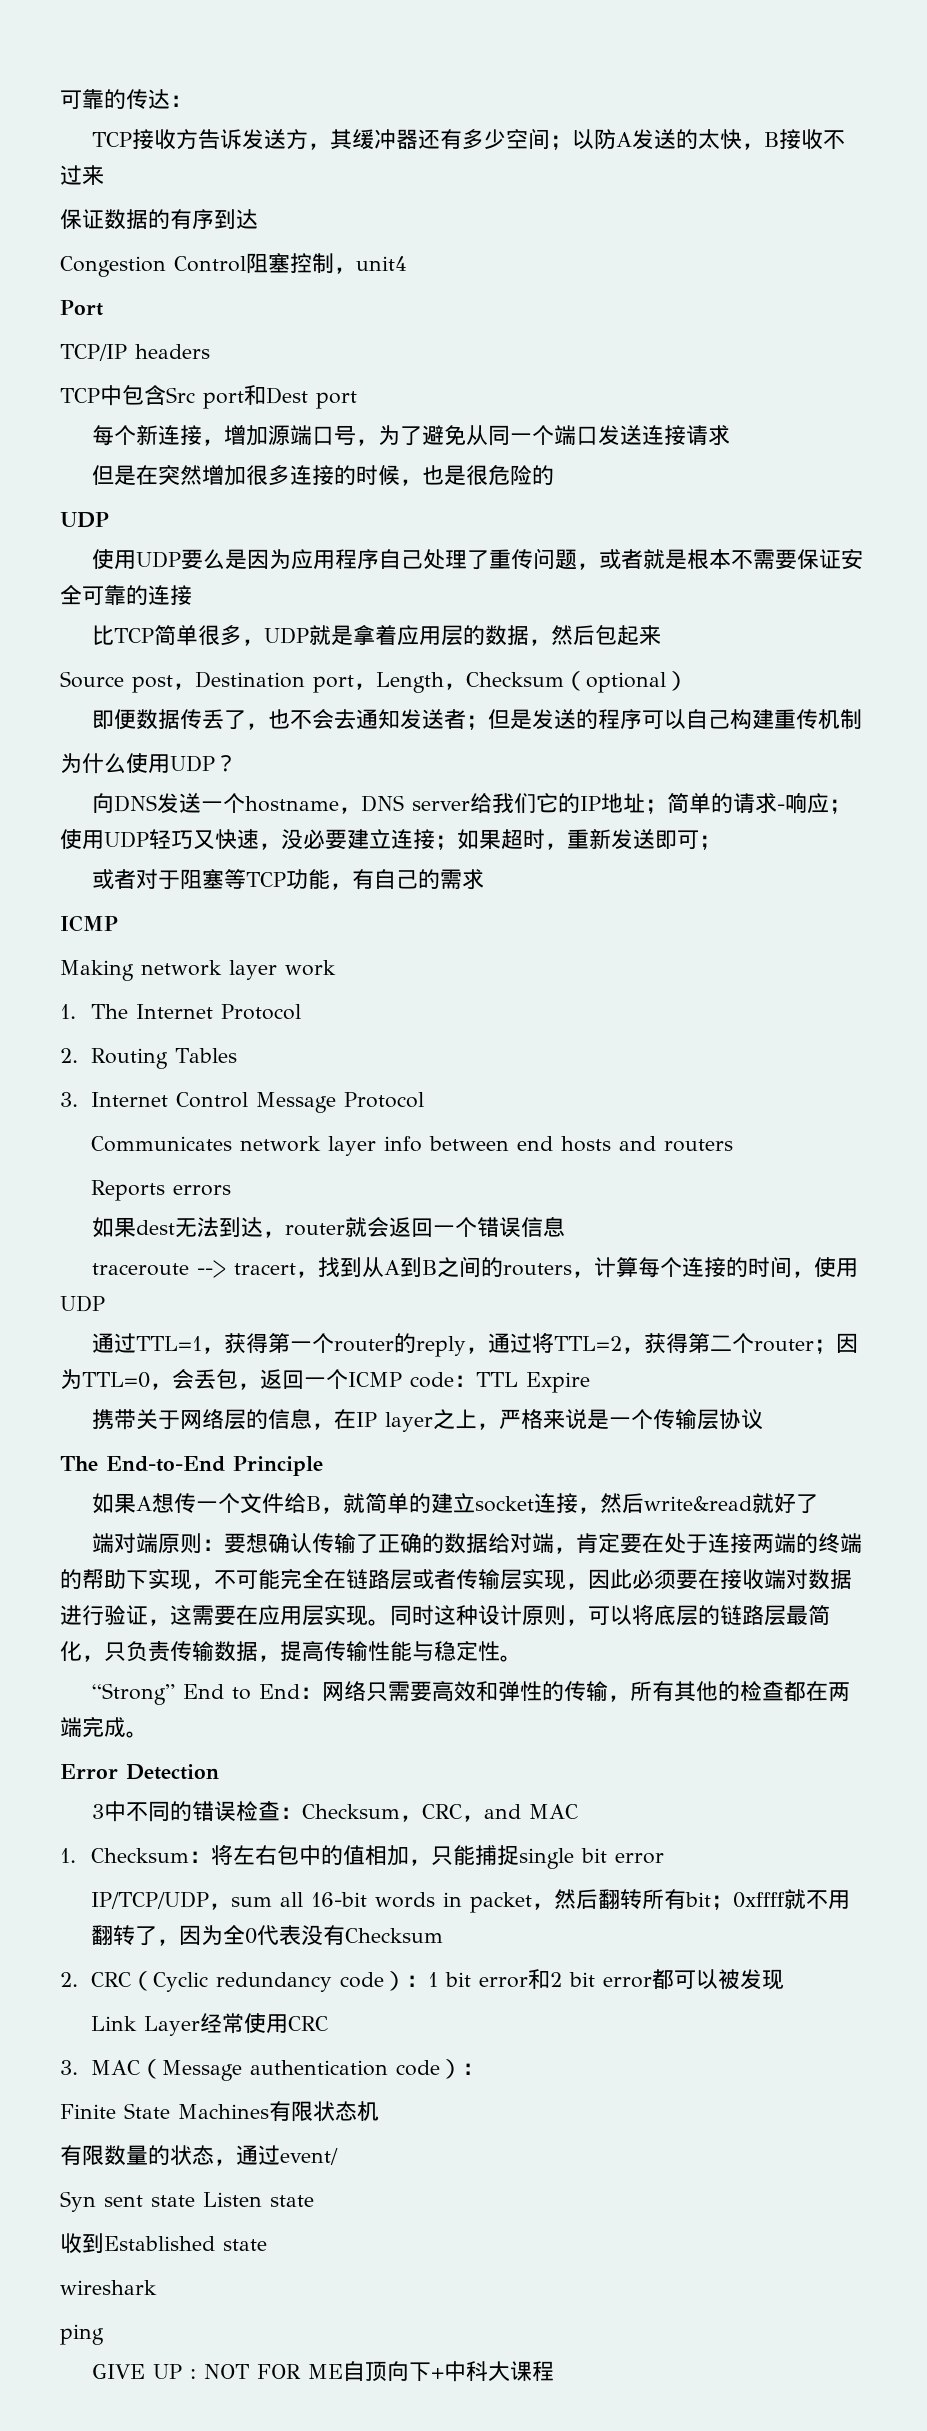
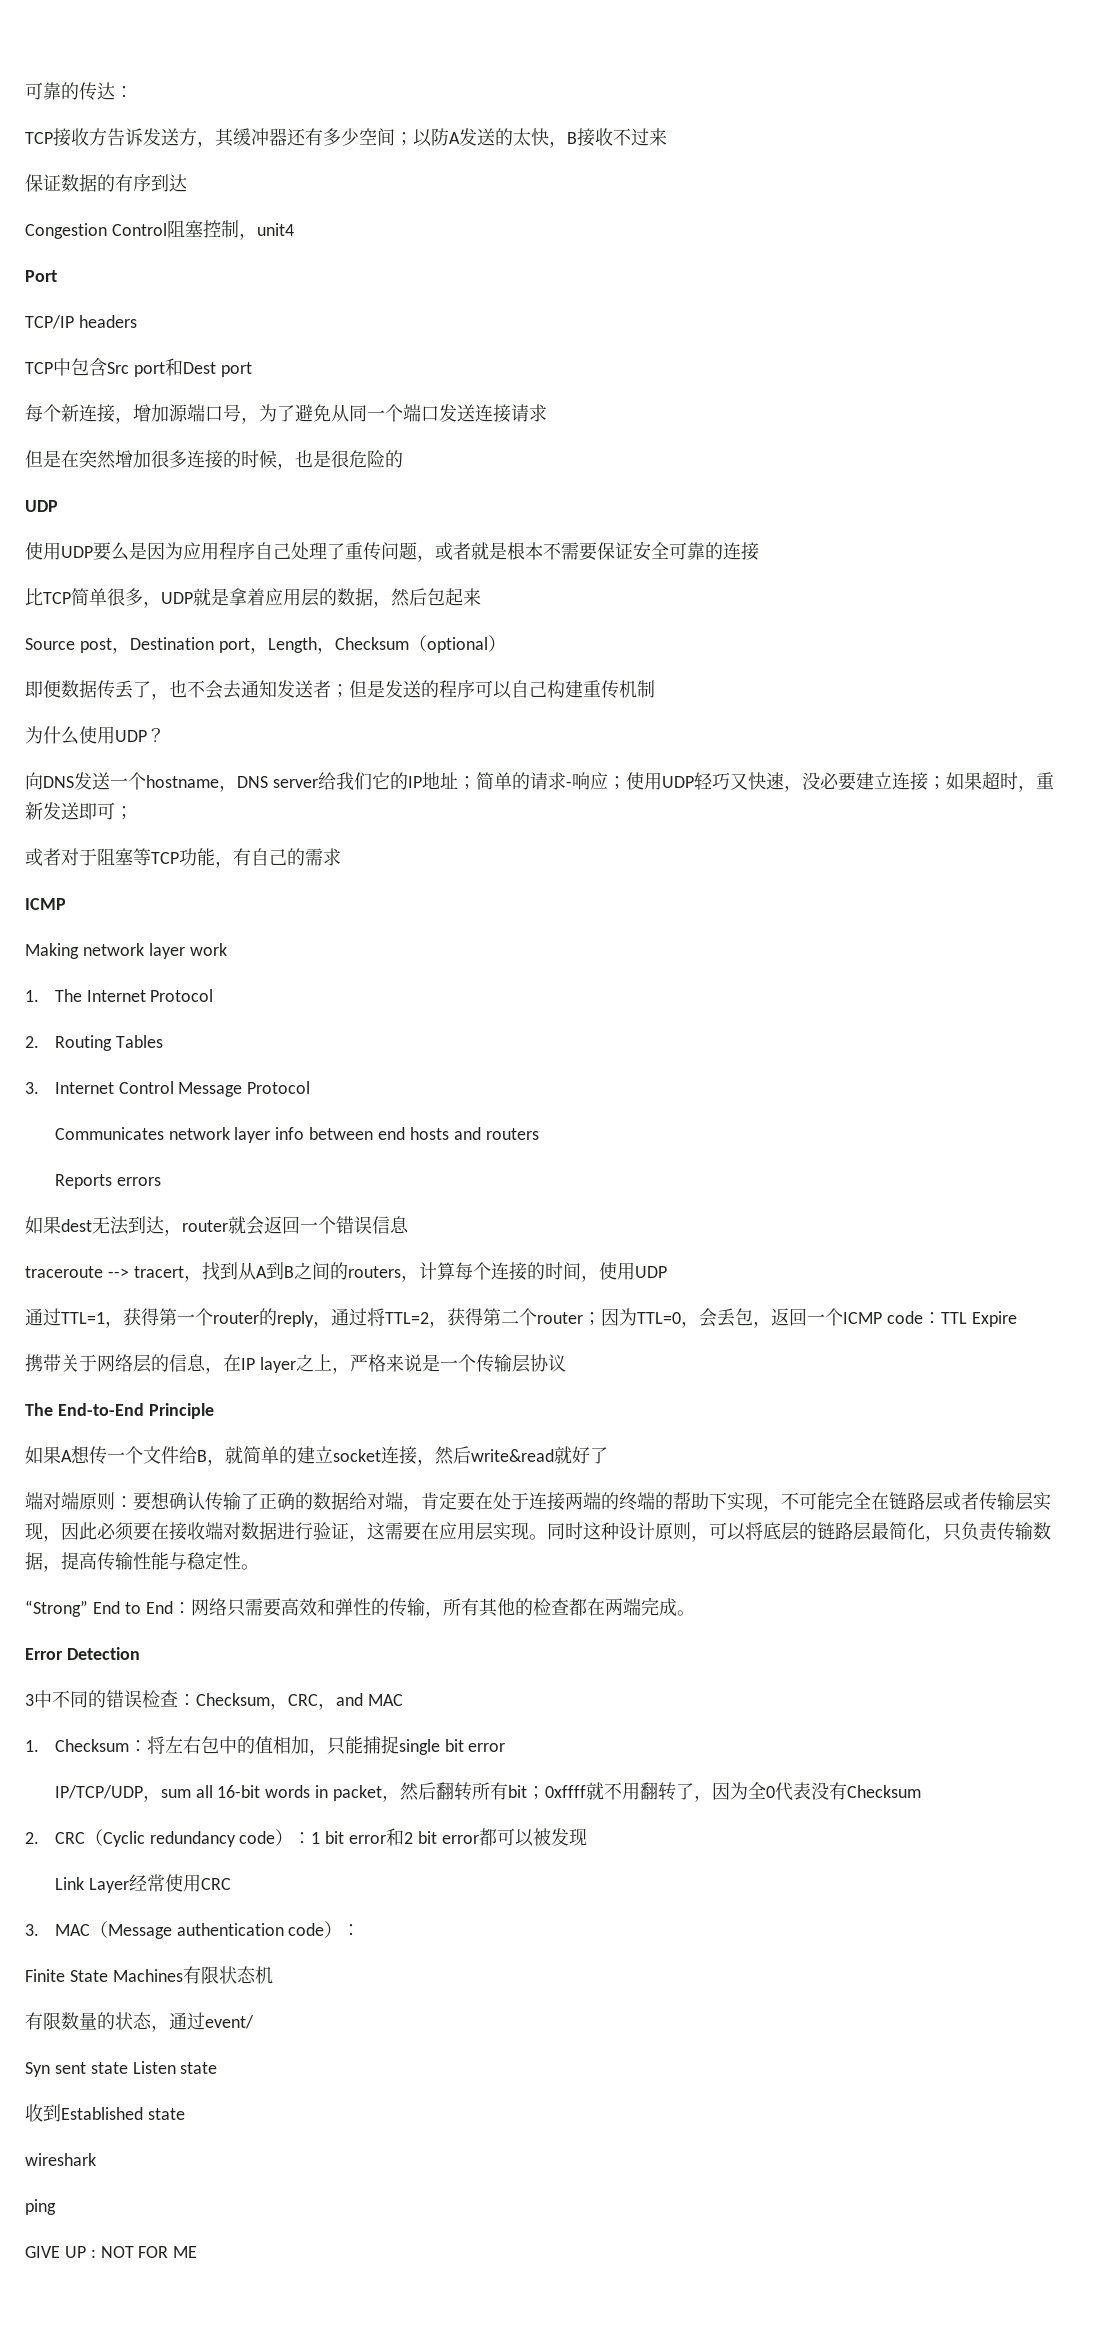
- GIVE UP : NOT FOR ME自顶向下+中科大课程
+ GIVE UP : NOT FOR ME

